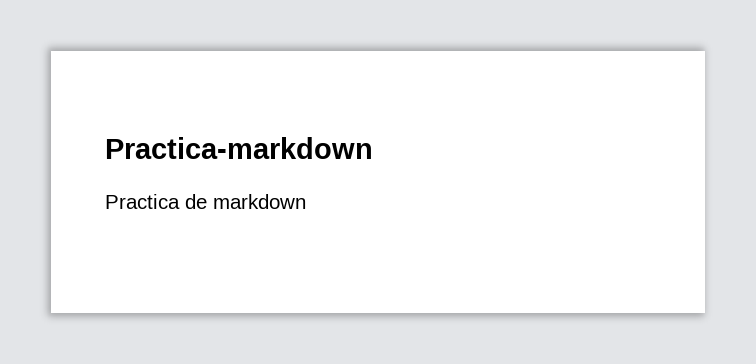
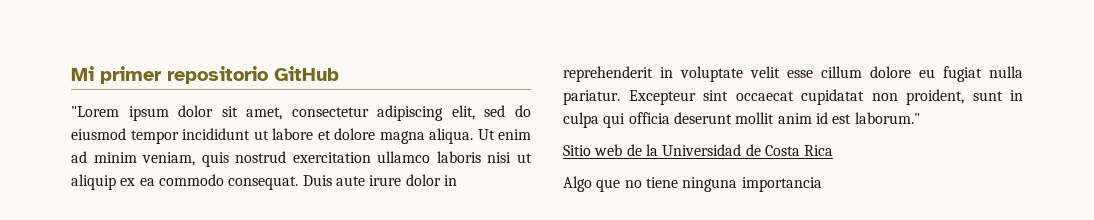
- Practica-markdown
- Practica de markdown
+ Mi primer repositorio GitHub
+ "Lorem ipsum dolor sit amet, consectetur adipiscing elit, sed do eiusmod tempor incididunt ut labore et dolore magna aliqua. Ut enim ad minim veniam, quis nostrud exercitation ullamco laboris nisi ut aliquip ex ea commodo consequat. Duis aute irure dolor in reprehenderit in voluptate velit esse cillum dolore eu fugiat nulla pariatur. Excepteur sint occaecat cupidatat non proident, sunt in culpa qui officia deserunt mollit anim id est laborum."
+ Sitio web de la Universidad de Costa Rica
+ Algo que no tiene ninguna importancia

